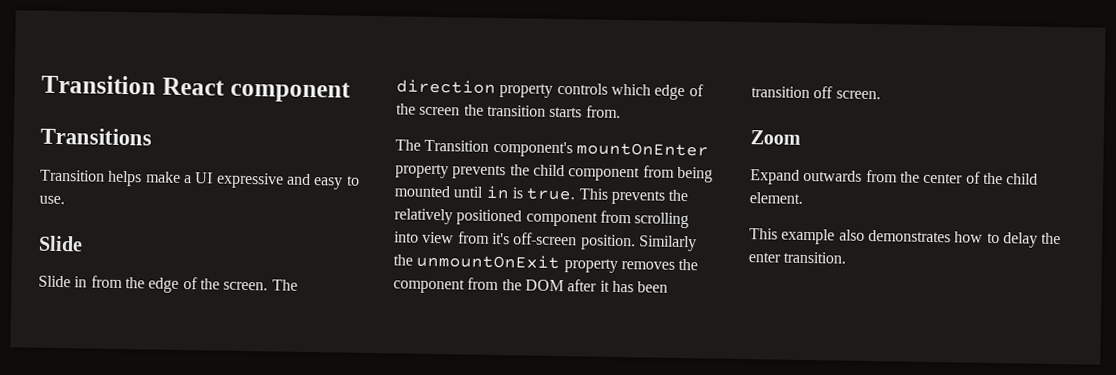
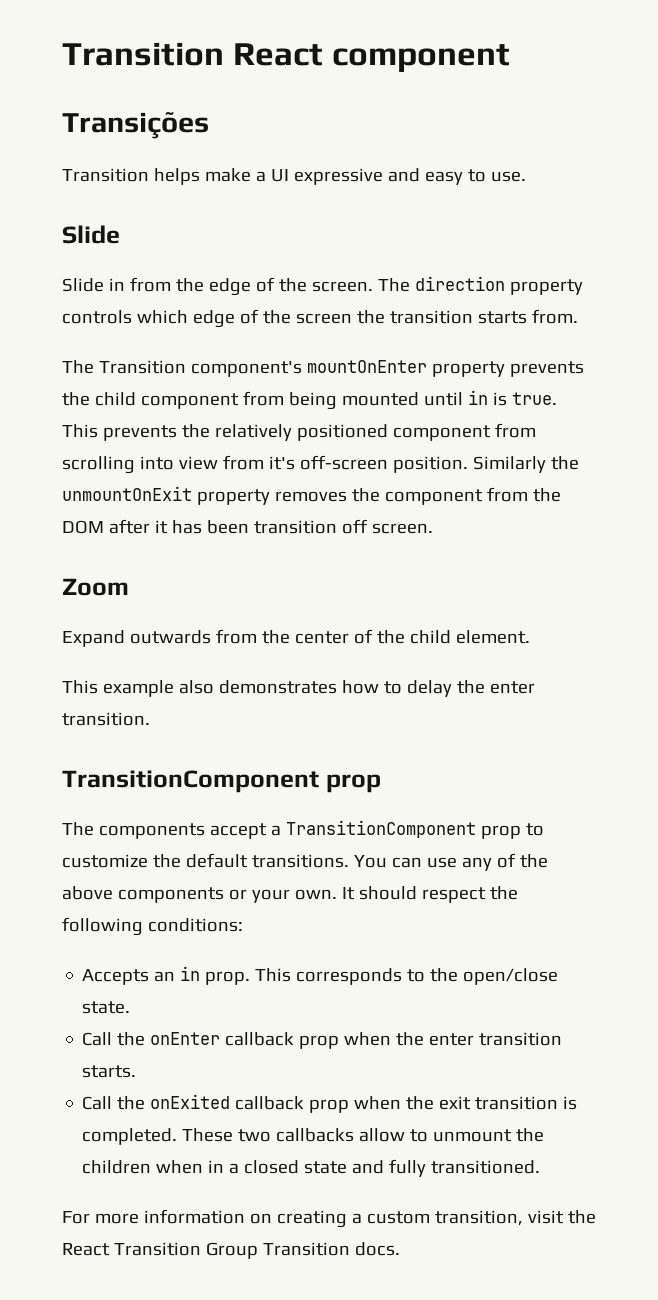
- Transitions
+ Transições
  This example also demonstrates how to delay the enter transition.
+ TransitionComponent prop
+ The components accept a TransitionComponent prop to customize the default transitions. You can use any of the above components or your own. It should respect the following conditions:
+ Accepts an in prop. This corresponds to the open/close state.
+ Call the onEnter callback prop when the enter transition starts.
+ Call the onExited callback prop when the exit transition is completed. These two callbacks allow to unmount the children when in a closed state and fully transitioned.
+ For more information on creating a custom transition, visit the React Transition Group Transition docs.

